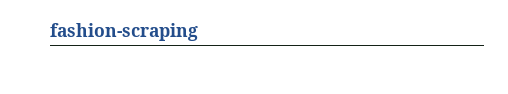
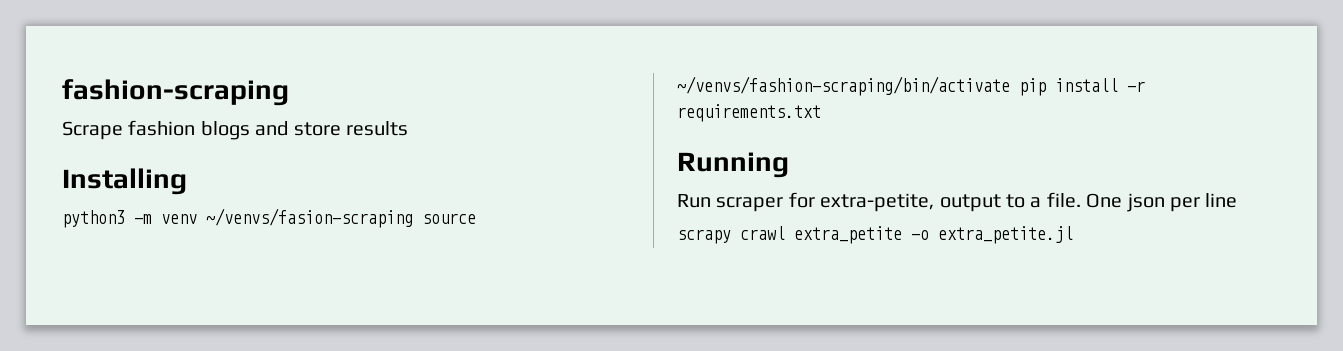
+ Scrape fashion blogs and store results
+ Installing
+ python3 -m venv ~/venvs/fasion-scraping source ~/venvs/fashion-scraping/bin/activate pip install -r requirements.txt
+ Running
+ Run scraper for extra-petite, output to a file. One json per line
+ scrapy crawl extra_petite -o extra_petite.jl

